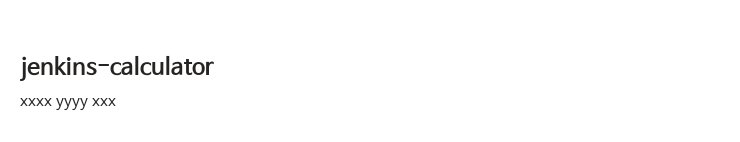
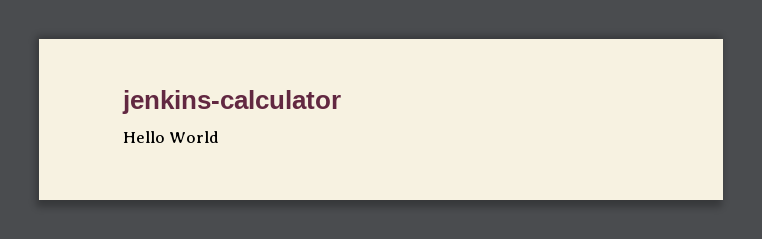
- xxxx yyyy xxx
+ Hello World

